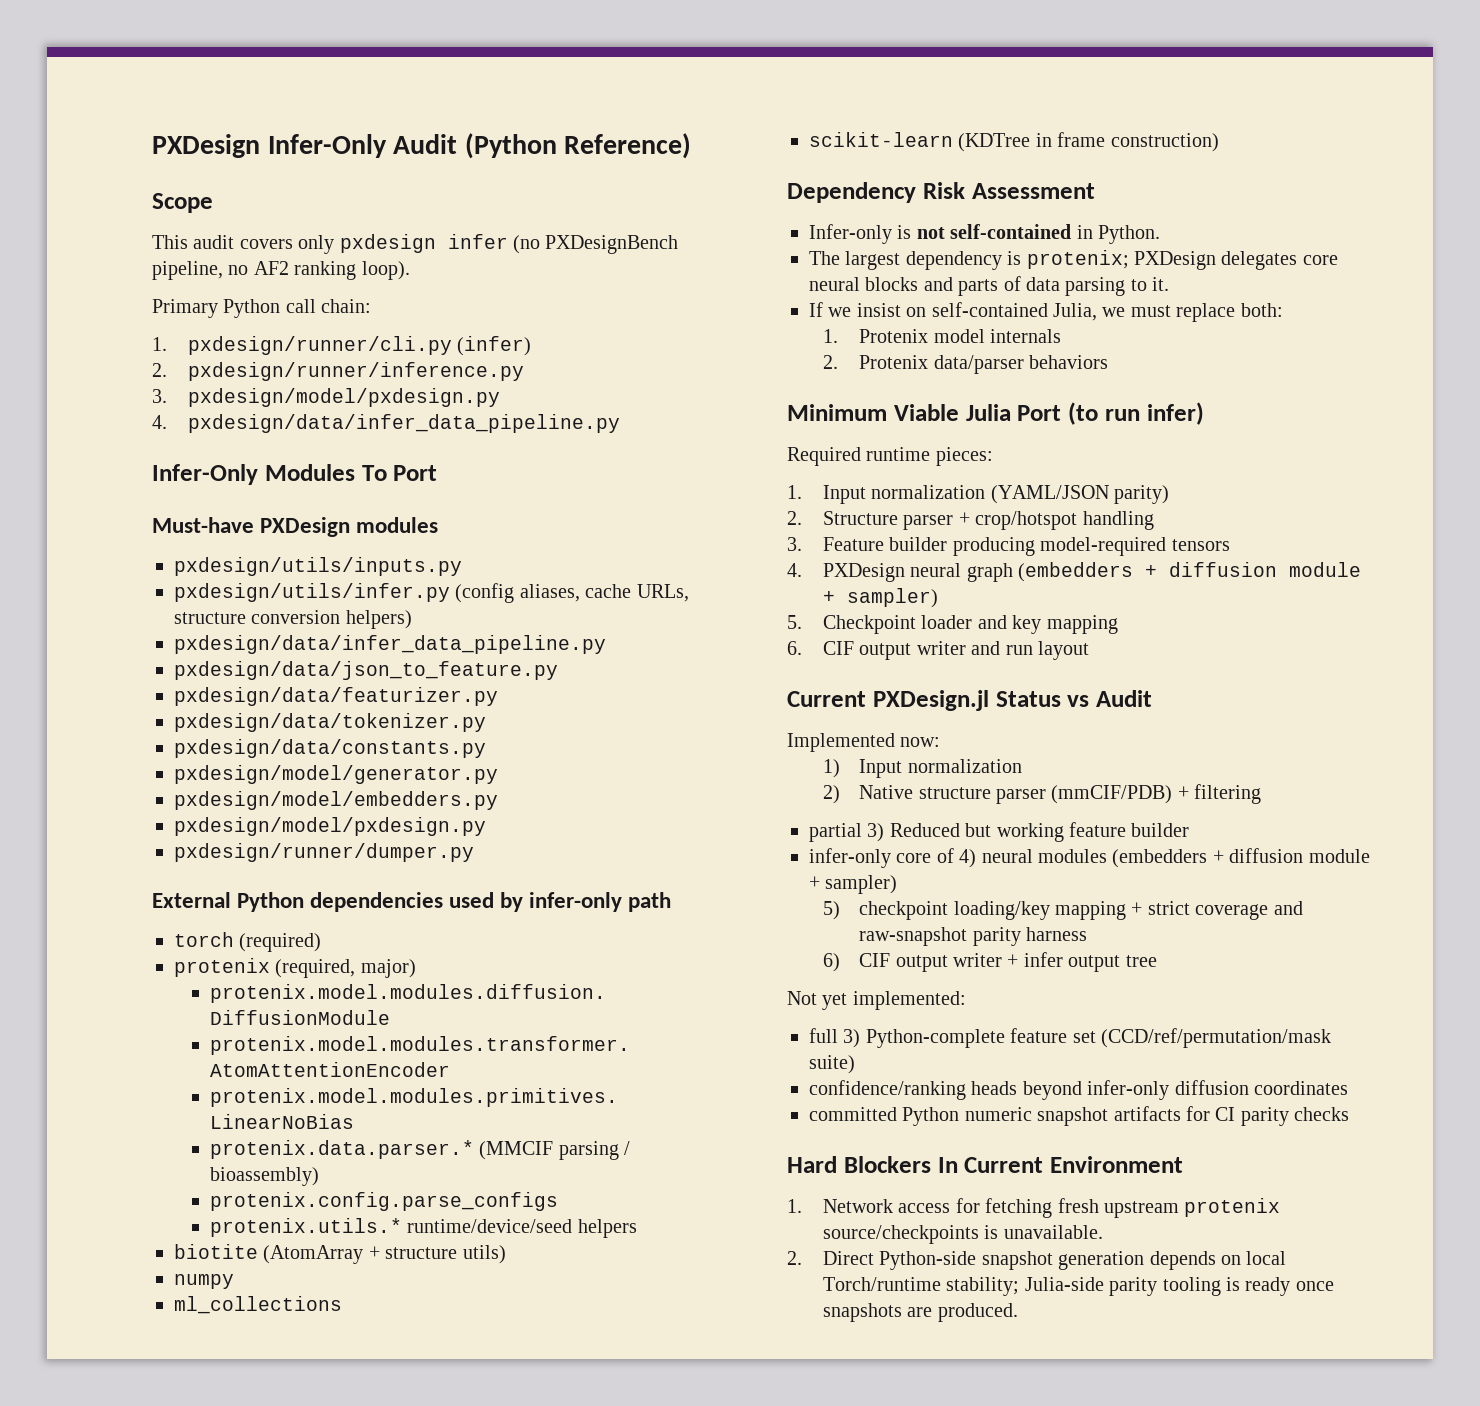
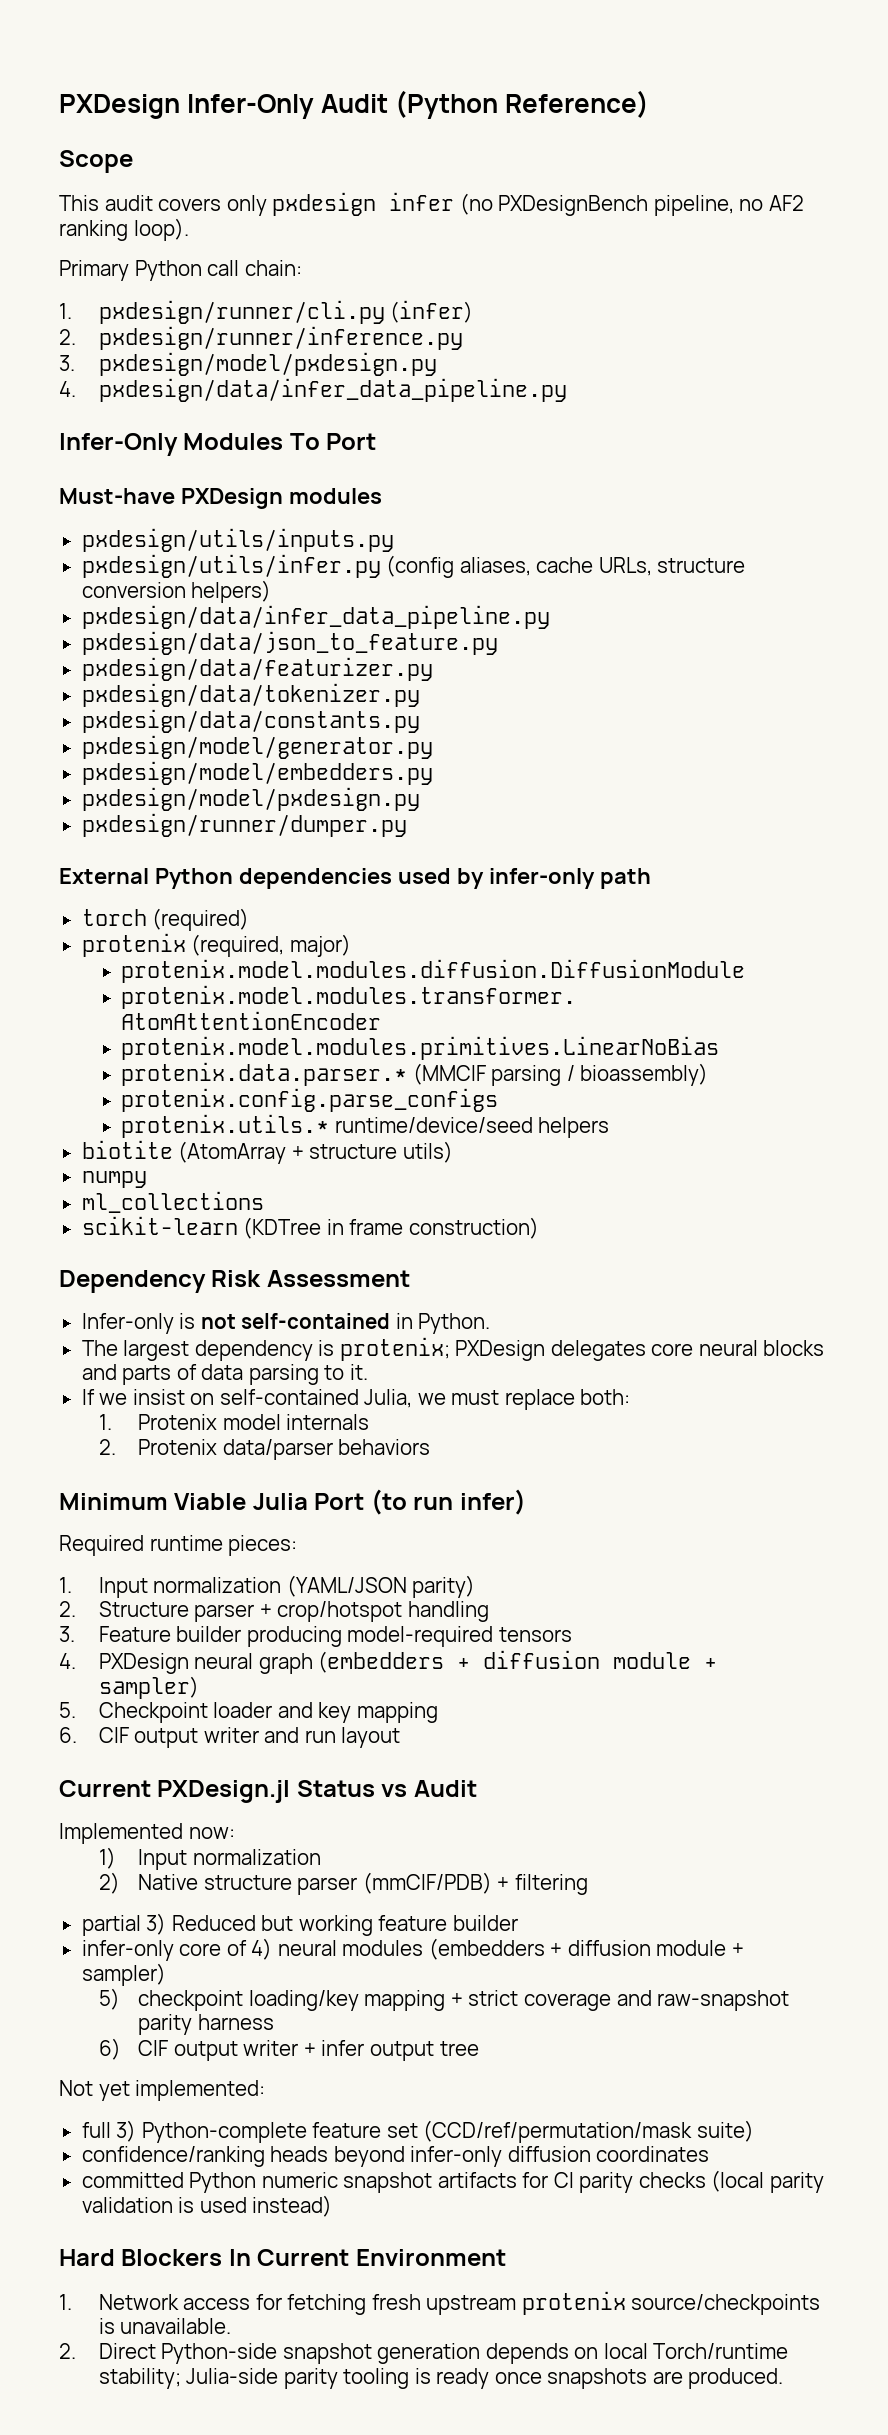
- committed Python numeric snapshot artifacts for CI parity checks
+ committed Python numeric snapshot artifacts for CI parity checks (local parity validation is used instead)

